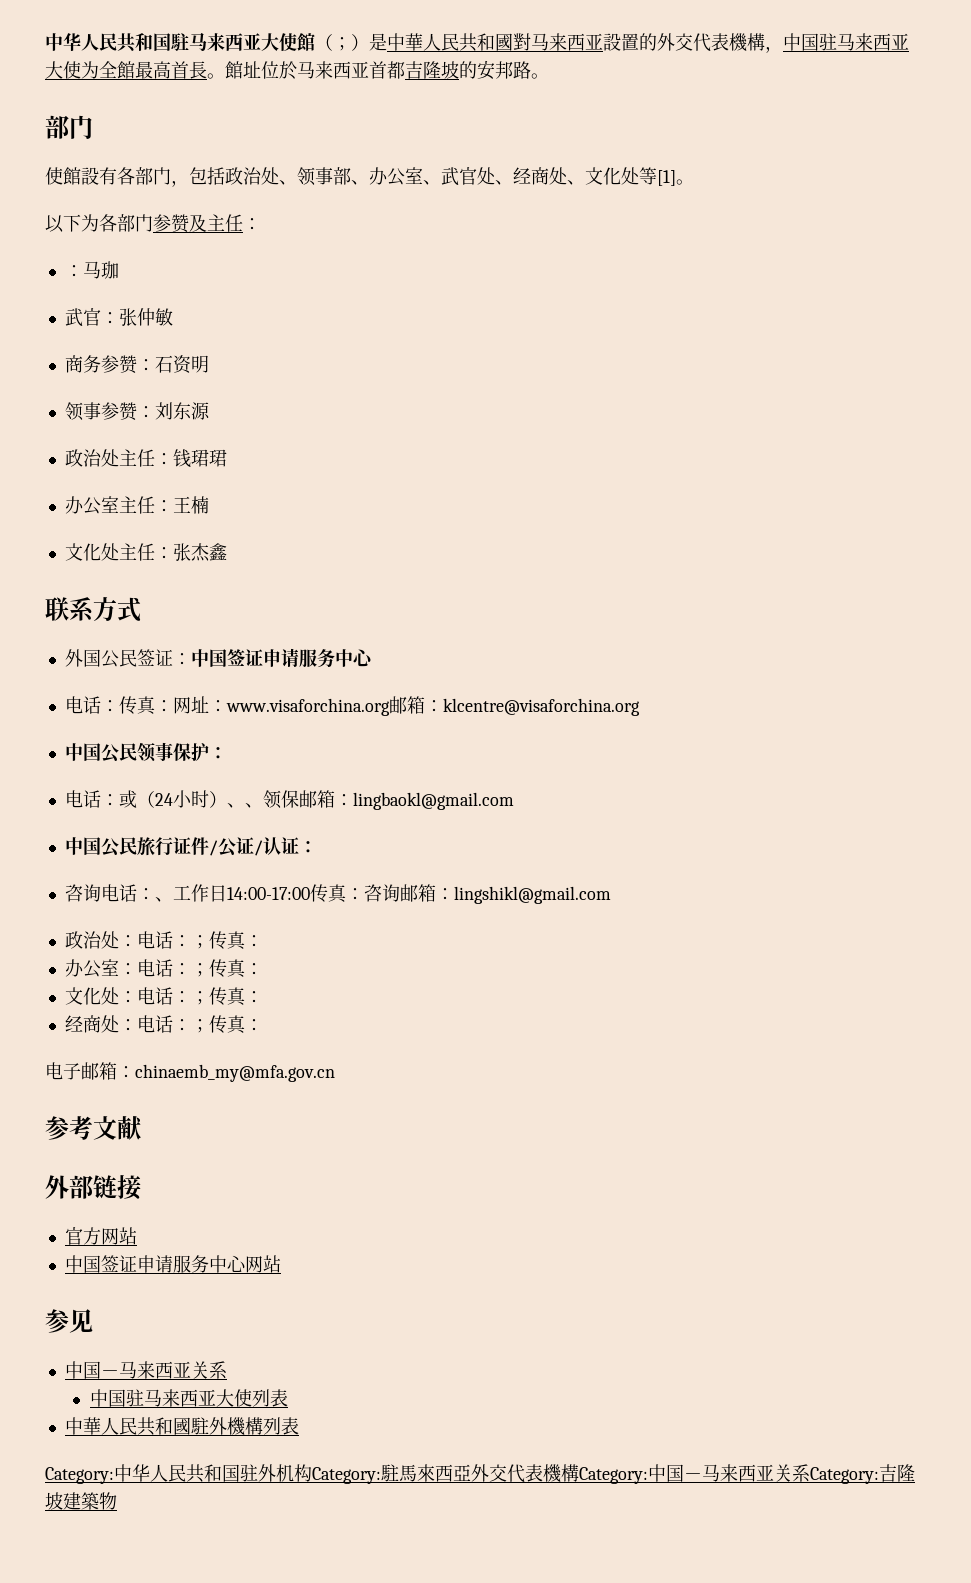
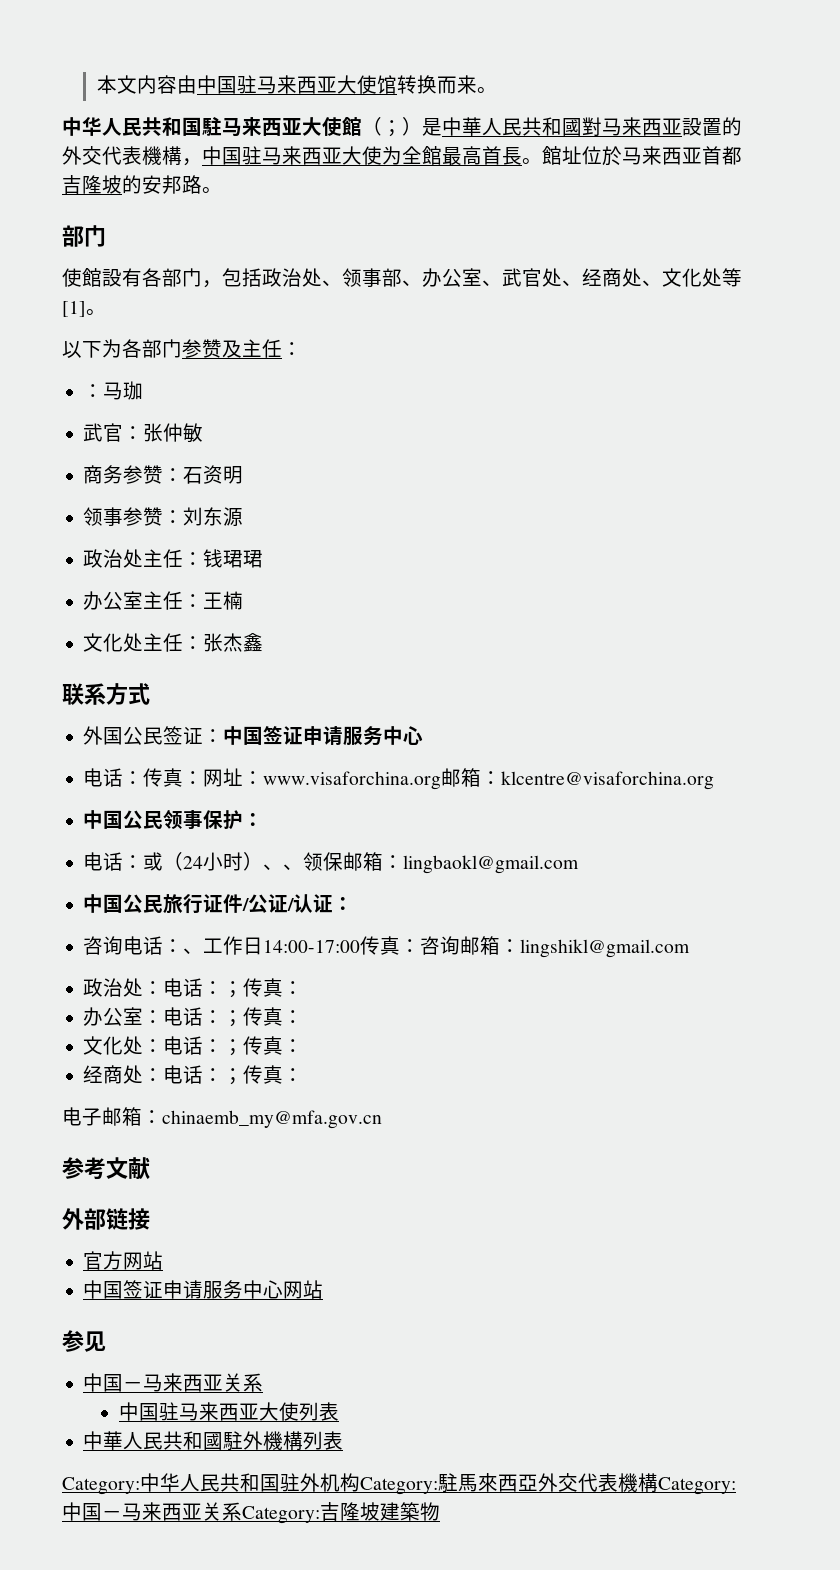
+ 本文内容由中国驻马来西亚大使馆转换而来。

